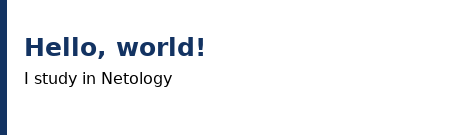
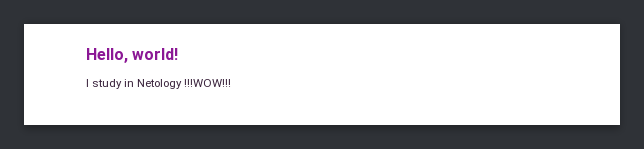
- I study in Netology
+ I study in Netology !!!WOW!!!

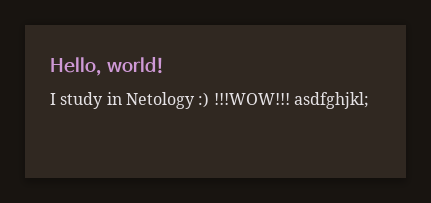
- I study in Netology !!!WOW!!!
+ I study in Netology :) !!!WOW!!! asdfghjkl;

